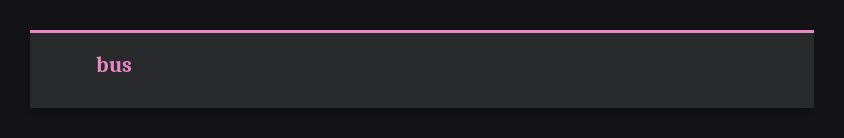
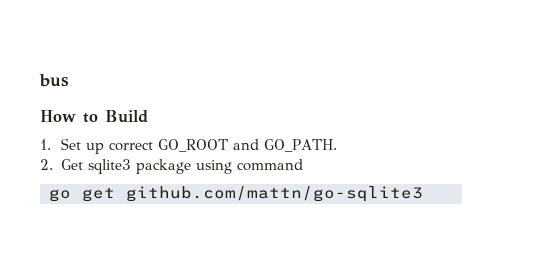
+ How to Build
+ 1. Set up correct GO_ROOT and GO_PATH.
+ 2. Get sqlite3 package using command
+ go get github.com/mattn/go-sqlite3

